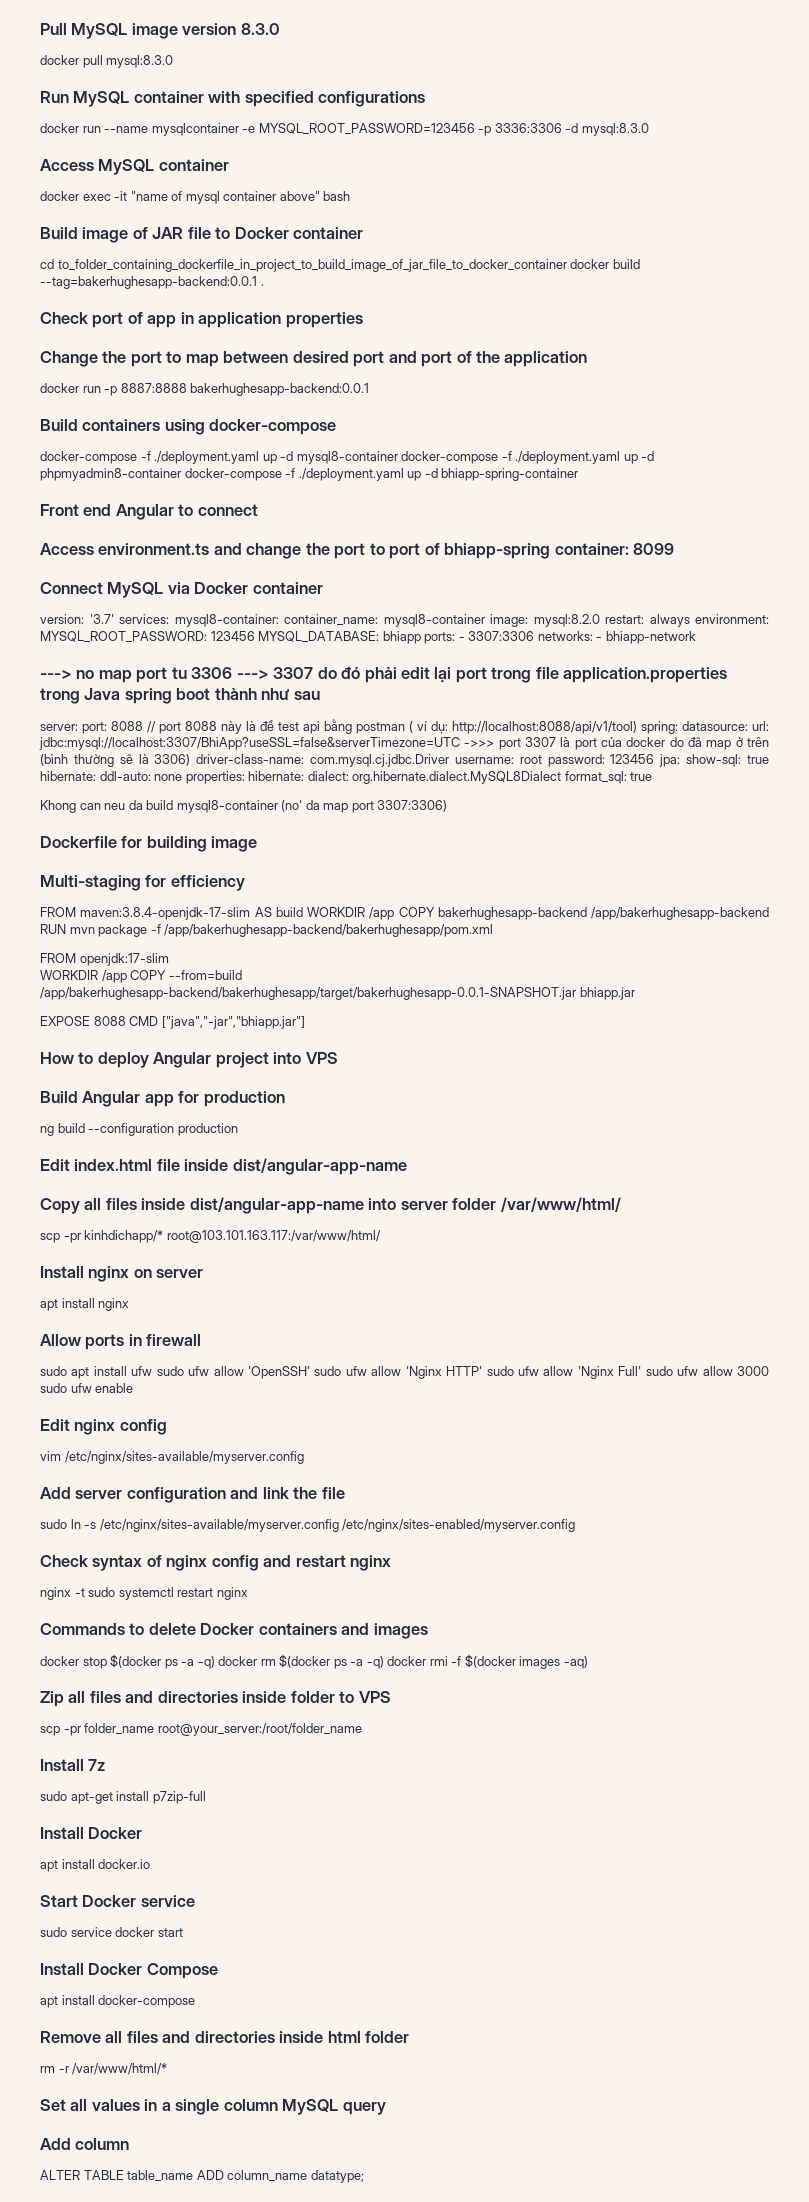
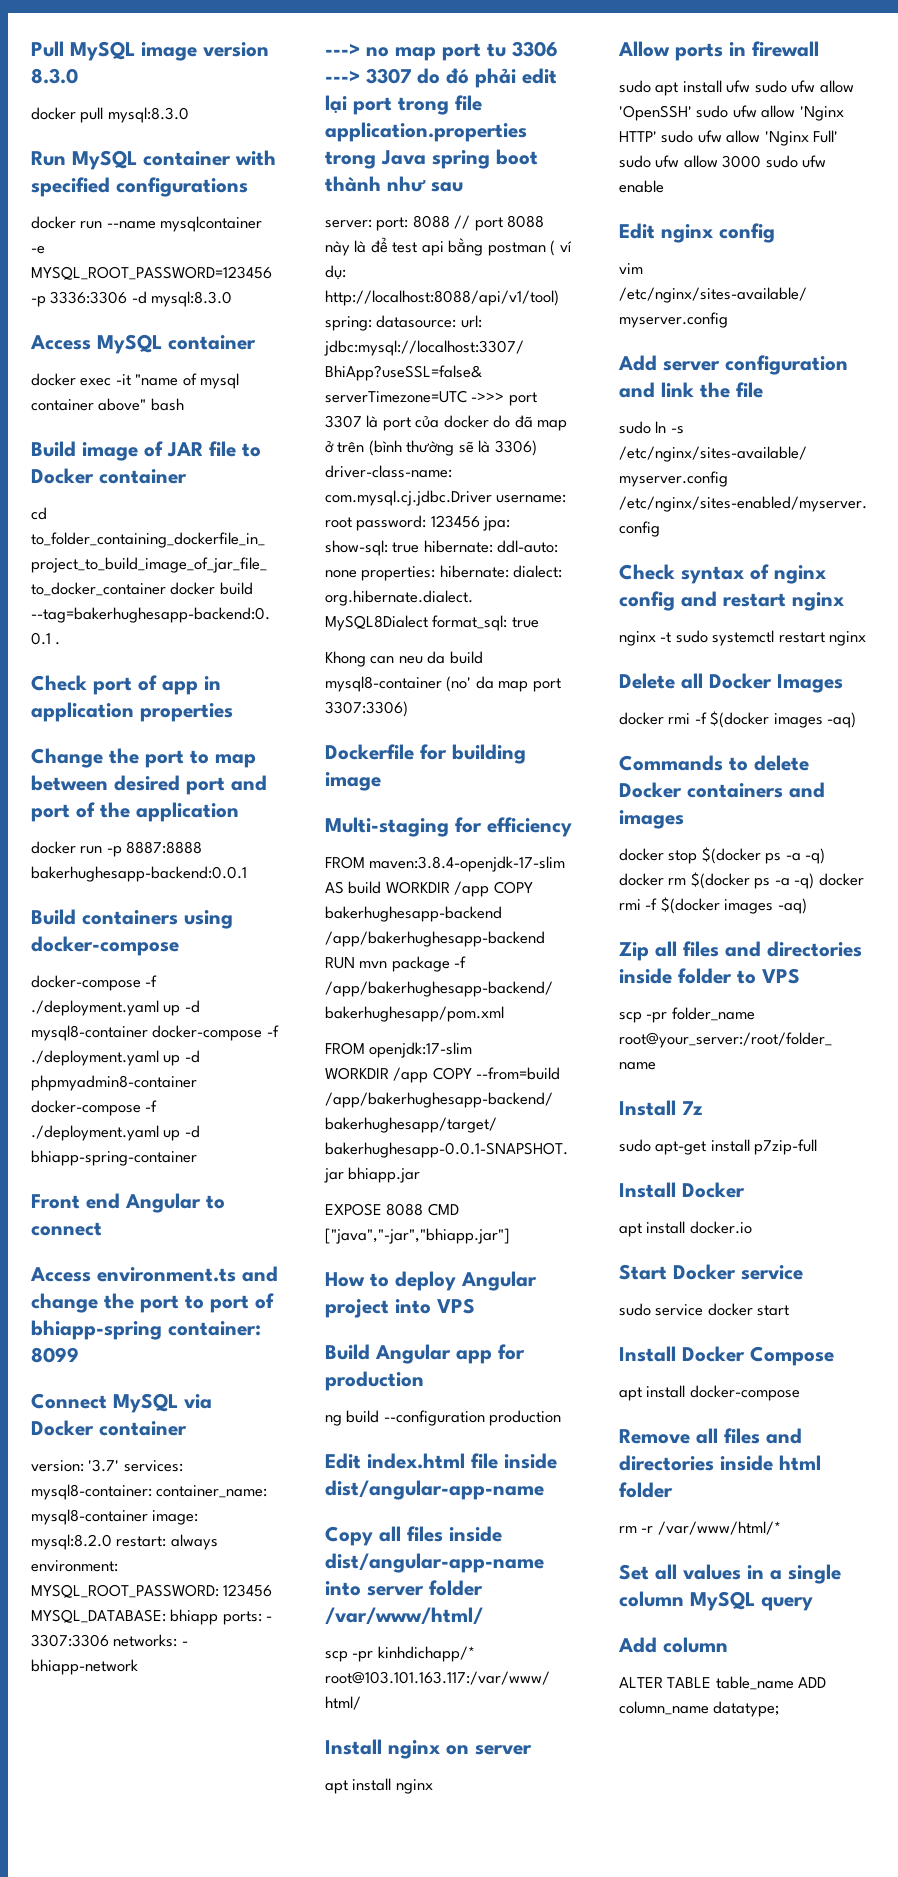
+ Delete all Docker Images
+ docker rmi -f $(docker images -aq)

